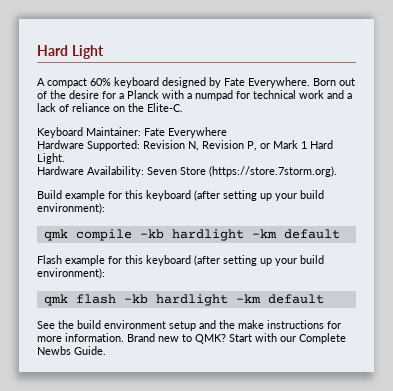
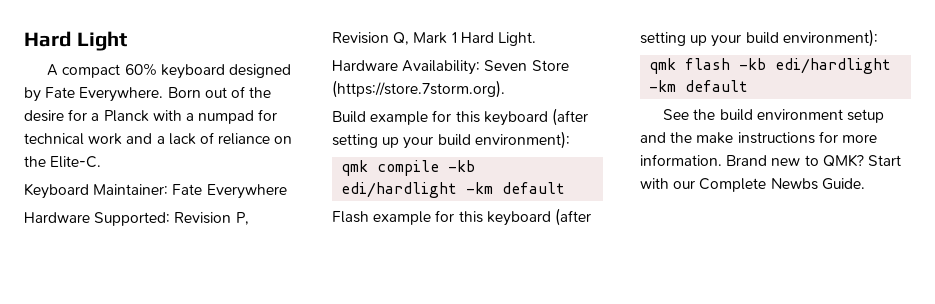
- Hardware Supported: Revision N, Revision P, or Mark 1 Hard Light.
+ Hardware Supported: Revision P, Revision Q, Mark 1 Hard Light.
- qmk compile -kb hardlight -km default
+ qmk compile -kb edi/hardlight -km default
- qmk flash -kb hardlight -km default
+ qmk flash -kb edi/hardlight -km default

